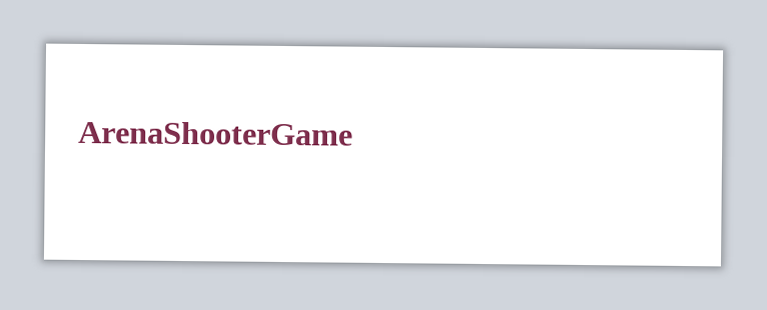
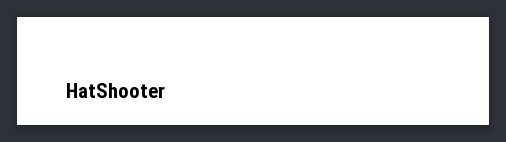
- ArenaShooterGame
+ HatShooter

